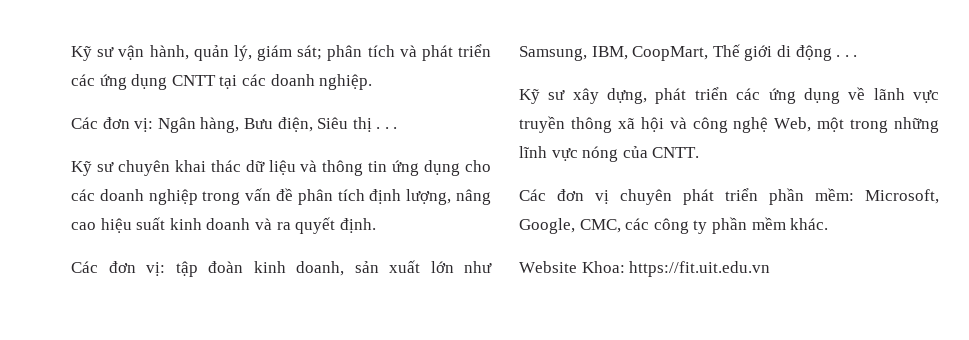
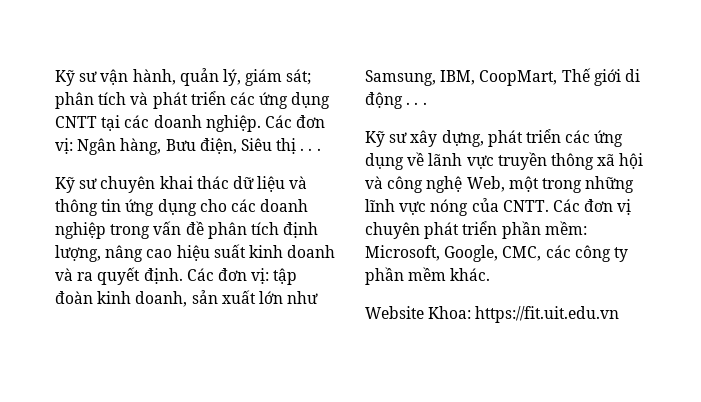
- Kỹ sư vận hành, quản lý, giám sát; phân tích và phát triển các ứng dụng CNTT tại các doanh nghiệp.
- Các đơn vị: Ngân hàng, Bưu điện, Siêu thị . . .
+ Kỹ sư vận hành, quản lý, giám sát; phân tích và phát triển các ứng dụng CNTT tại các doanh nghiệp. Các đơn vị: Ngân hàng, Bưu điện, Siêu thị . . .
- Kỹ sư chuyên khai thác dữ liệu và thông tin ứng dụng cho các doanh nghiệp trong vấn đề phân tích định lượng, nâng cao hiệu suất kinh doanh và ra quyết định.
- Các đơn vị: tập đoàn kinh doanh, sản xuất lớn như Samsung, IBM, CoopMart, Thế giới di động . . .
+ Kỹ sư chuyên khai thác dữ liệu và thông tin ứng dụng cho các doanh nghiệp trong vấn đề phân tích định lượng, nâng cao hiệu suất kinh doanh và ra quyết định. Các đơn vị: tập đoàn kinh doanh, sản xuất lớn như Samsung, IBM, CoopMart, Thế giới di động . . .
- Kỹ sư xây dựng, phát triển các ứng dụng về lãnh vực truyền thông xã hội và công nghệ Web, một trong những lĩnh vực nóng của CNTT.
- Các đơn vị chuyên phát triển phần mềm: Microsoft, Google, CMC, các công ty phần mềm khác.
+ Kỹ sư xây dựng, phát triển các ứng dụng về lãnh vực truyền thông xã hội và công nghệ Web, một trong những lĩnh vực nóng của CNTT. Các đơn vị chuyên phát triển phần mềm: Microsoft, Google, CMC, các công ty phần mềm khác.

